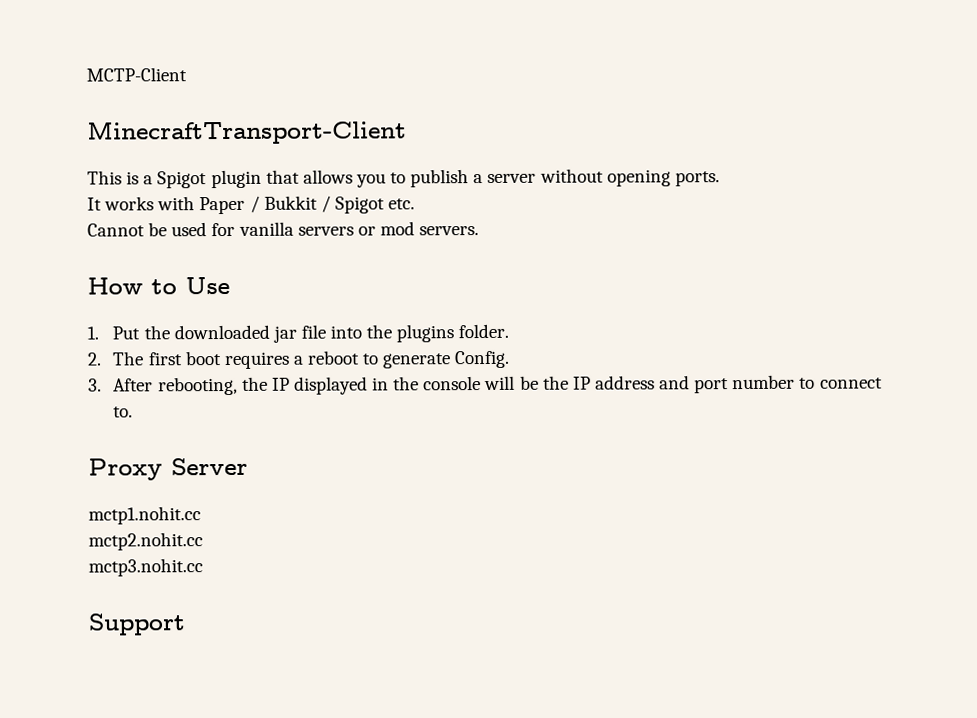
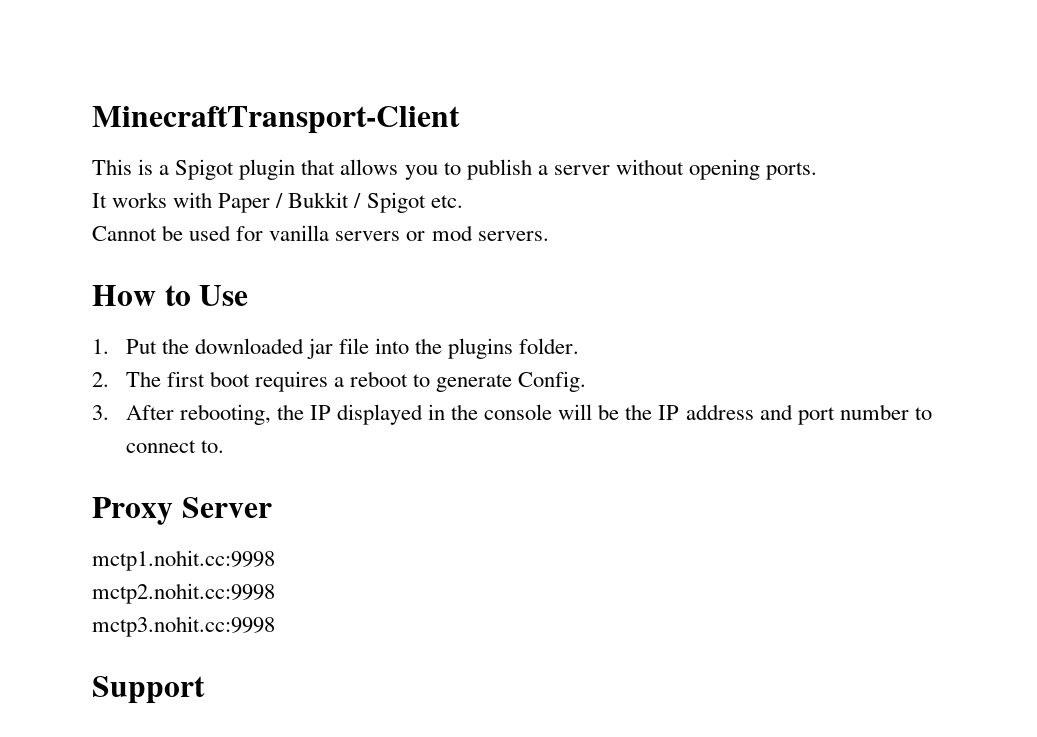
- MCTP-Client
- mctp1.nohit.cc
- mctp2.nohit.cc
- mctp3.nohit.cc
+ mctp1.nohit.cc:9998
+ mctp2.nohit.cc:9998
+ mctp3.nohit.cc:9998

